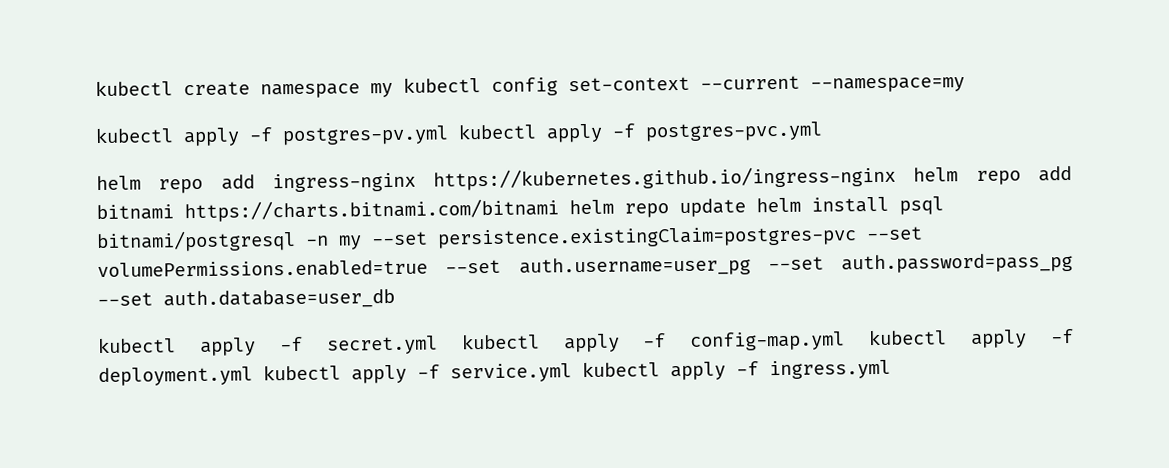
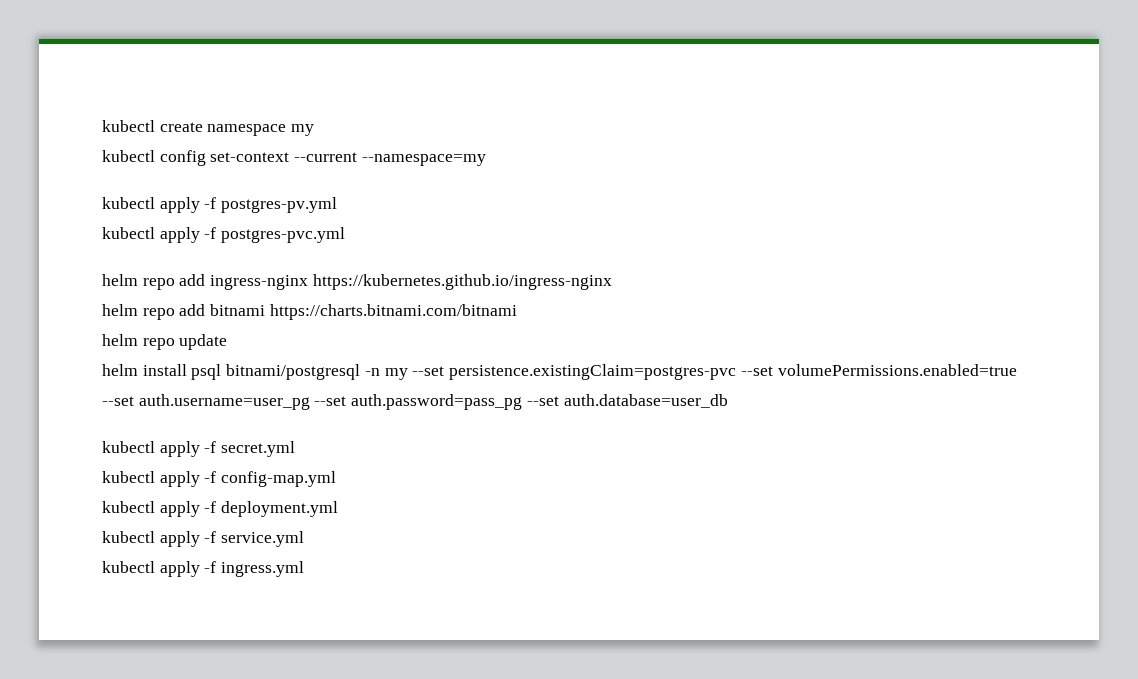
- kubectl create namespace my kubectl config set-context --current --namespace=my
+ kubectl create namespace my
+ kubectl config set-context --current --namespace=my
- kubectl apply -f postgres-pv.yml kubectl apply -f postgres-pvc.yml
+ kubectl apply -f postgres-pv.yml
+ kubectl apply -f postgres-pvc.yml
- helm repo add ingress-nginx https://kubernetes.github.io/ingress-nginx helm repo add bitnami https://charts.bitnami.com/bitnami helm repo update helm install psql bitnami/postgresql -n my --set persistence.existingClaim=postgres-pvc --set volumePermissions.enabled=true --set auth.username=user_pg --set auth.password=pass_pg --set auth.database=user_db
+ helm repo add ingress-nginx https://kubernetes.github.io/ingress-nginx
+ helm repo add bitnami https://charts.bitnami.com/bitnami
+ helm repo update
+ helm install psql bitnami/postgresql -n my --set persistence.existingClaim=postgres-pvc --set volumePermissions.enabled=true --set auth.username=user_pg --set auth.password=pass_pg --set auth.database=user_db
- kubectl apply -f secret.yml kubectl apply -f config-map.yml kubectl apply -f deployment.yml kubectl apply -f service.yml kubectl apply -f ingress.yml
+ kubectl apply -f secret.yml
+ kubectl apply -f config-map.yml
+ kubectl apply -f deployment.yml
+ kubectl apply -f service.yml
+ kubectl apply -f ingress.yml

